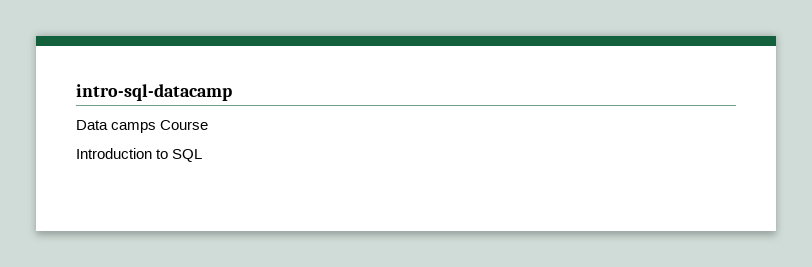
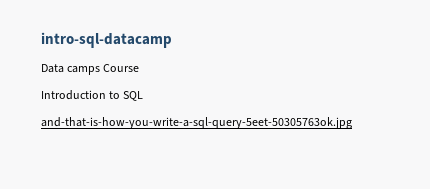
+ and-that-is-how-you-write-a-sql-query-5eet-50305763ok.jpg

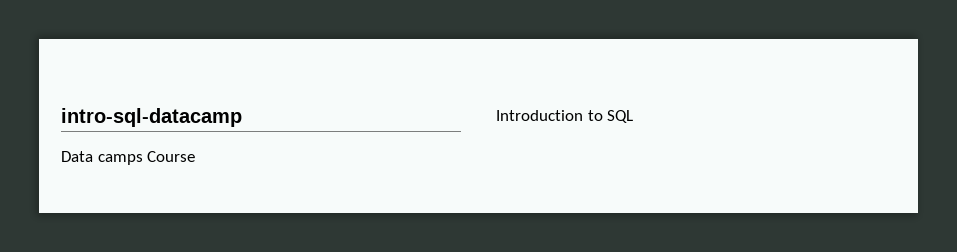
- and-that-is-how-you-write-a-sql-query-5eet-50305763ok.jpg

